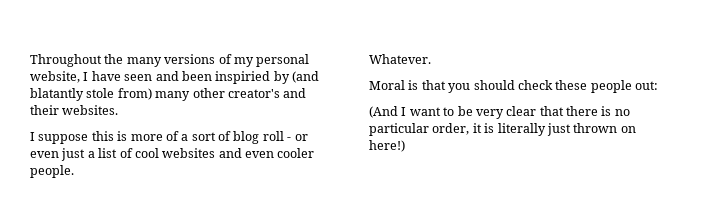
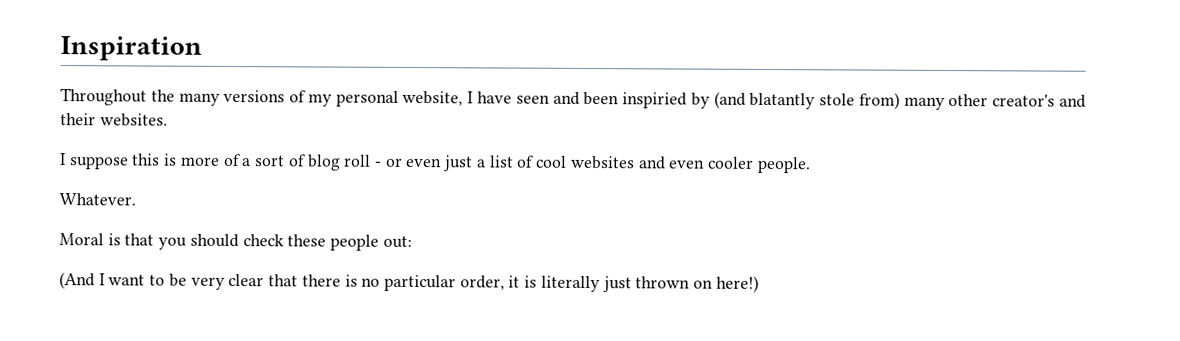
+ Inspiration

